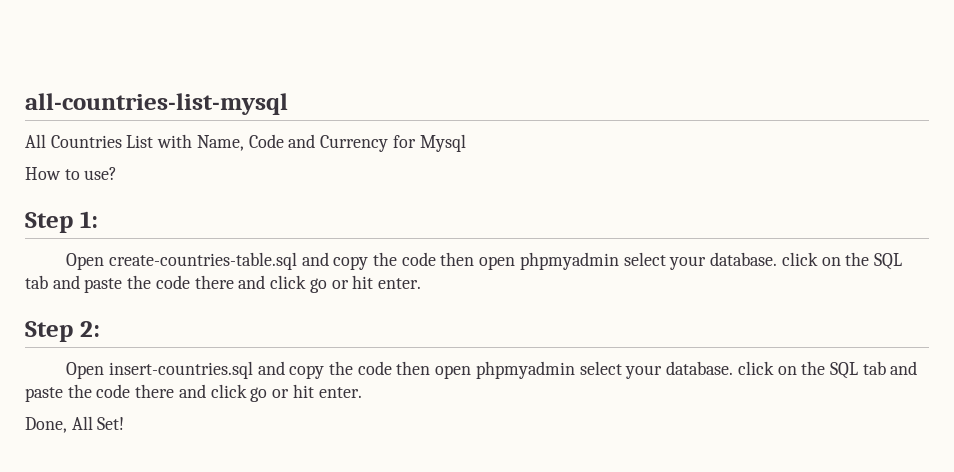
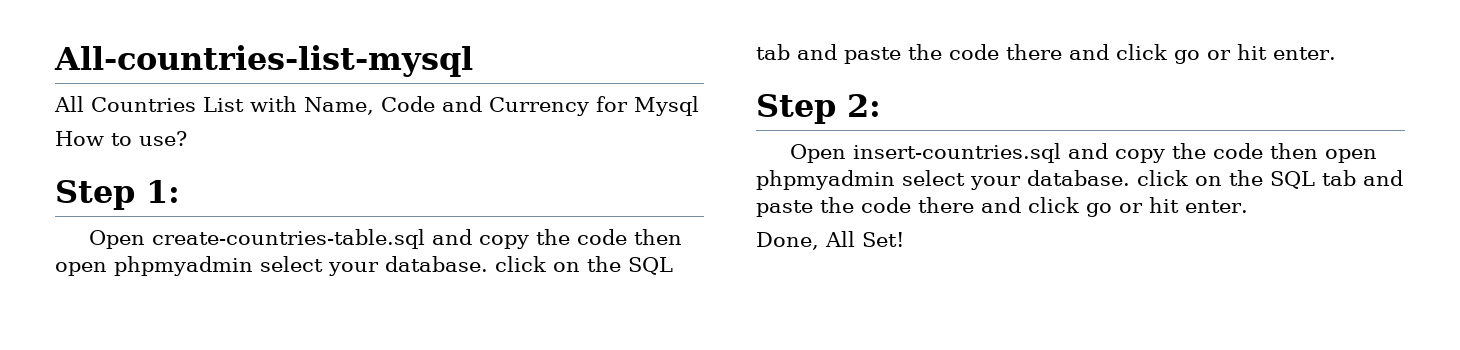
- all-countries-list-mysql
+ All-countries-list-mysql

